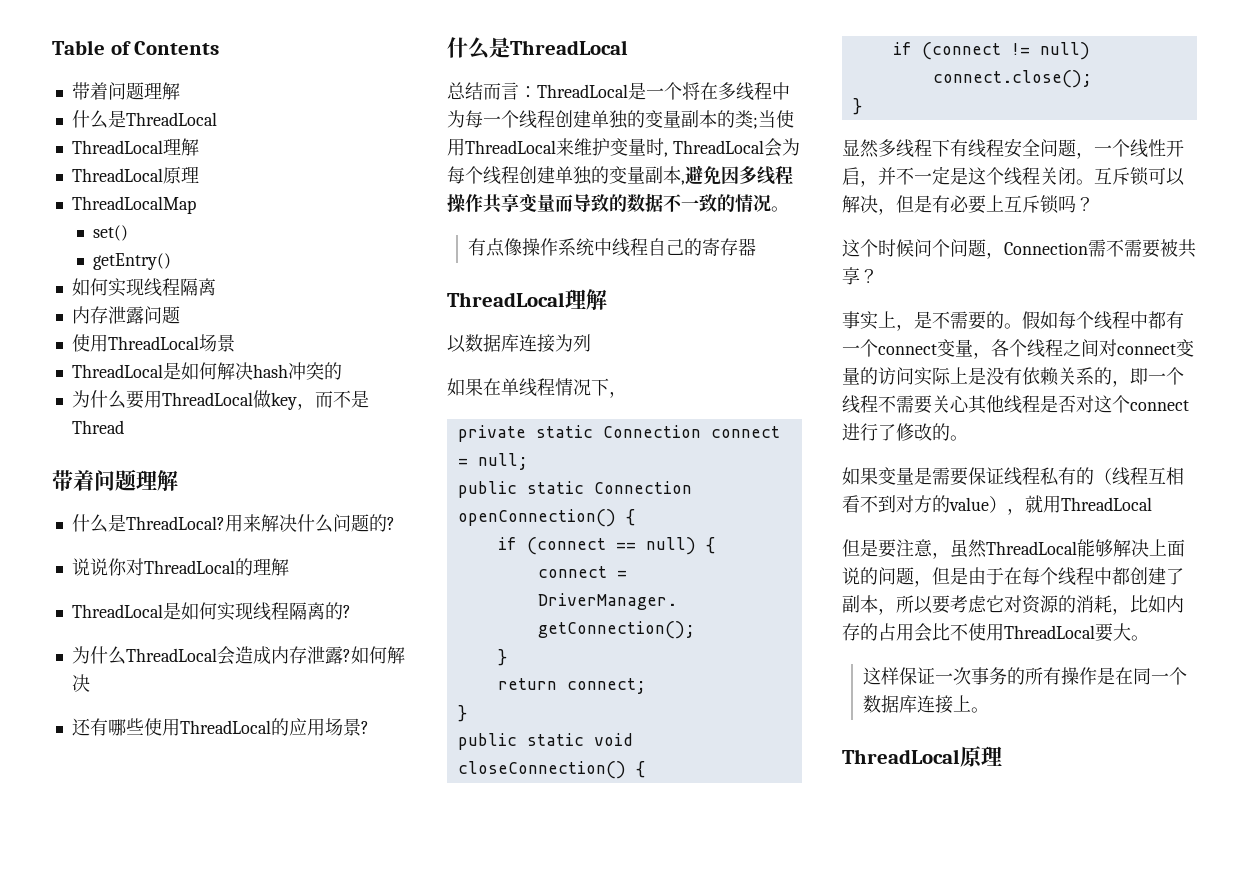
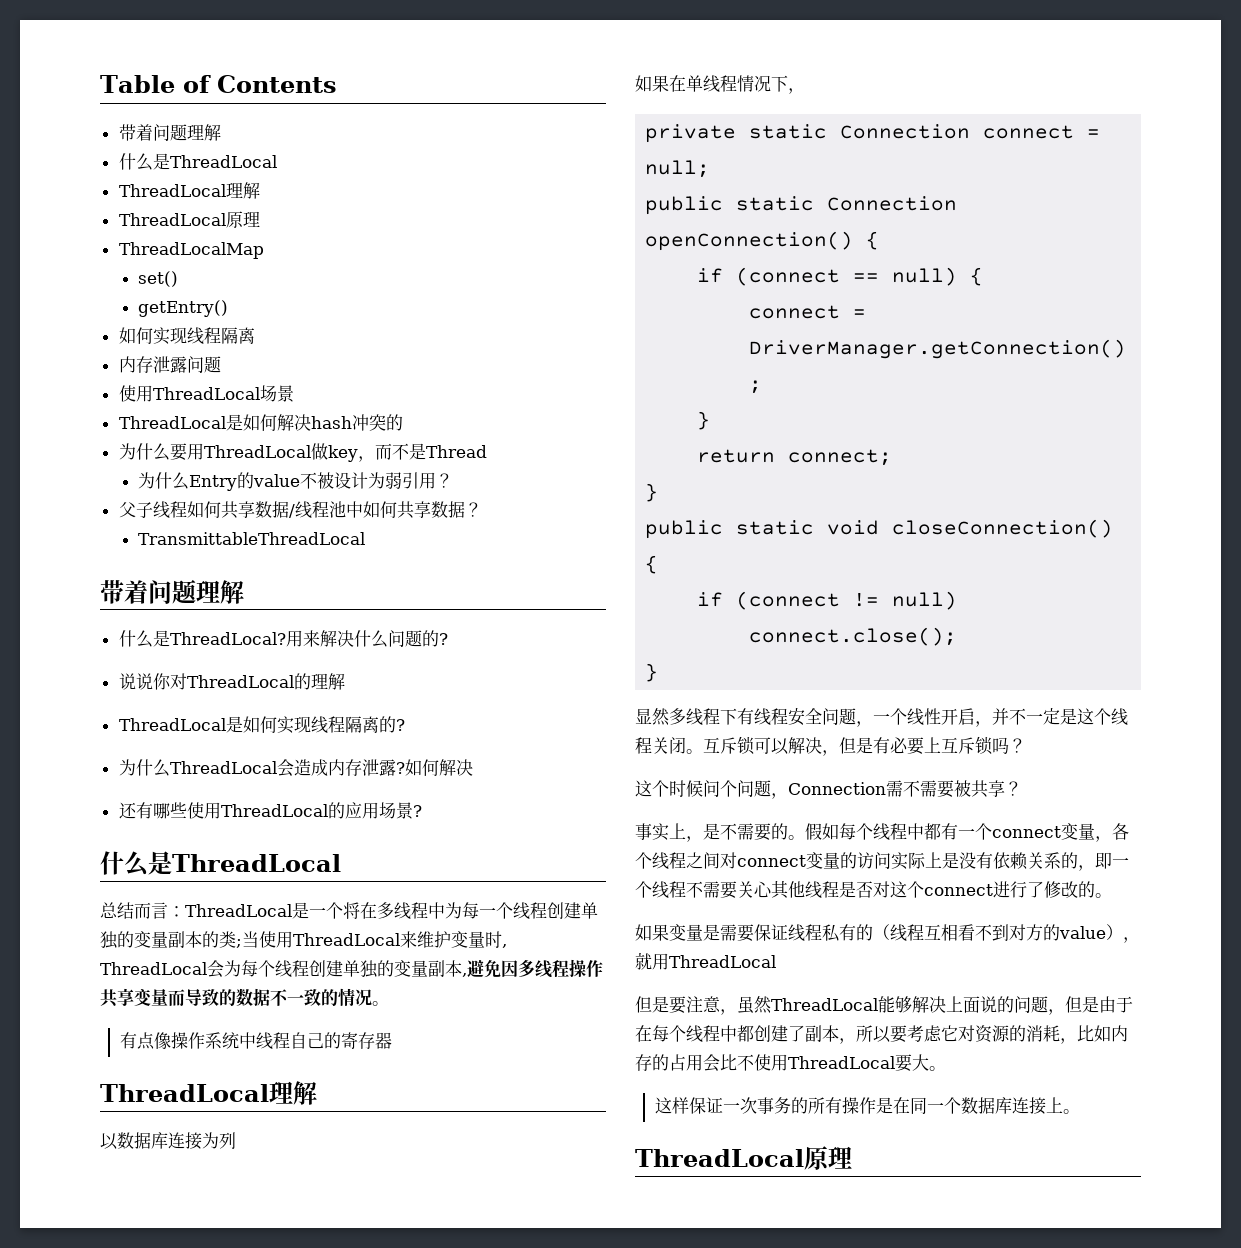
+ 为什么Entry的value不被设计为弱引用？
+ 父子线程如何共享数据/线程池中如何共享数据？
+ TransmittableThreadLocal

